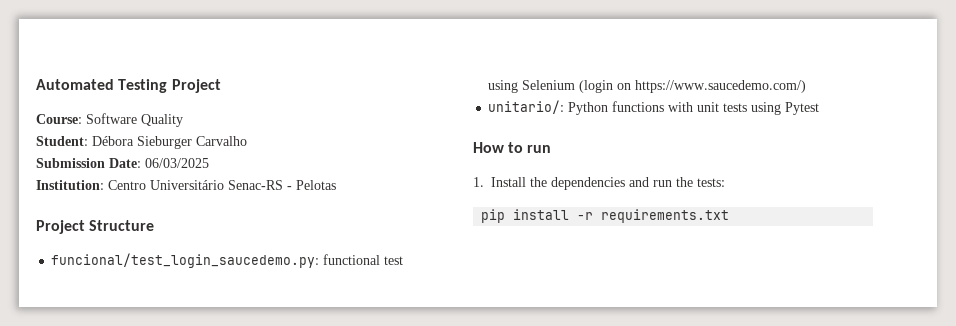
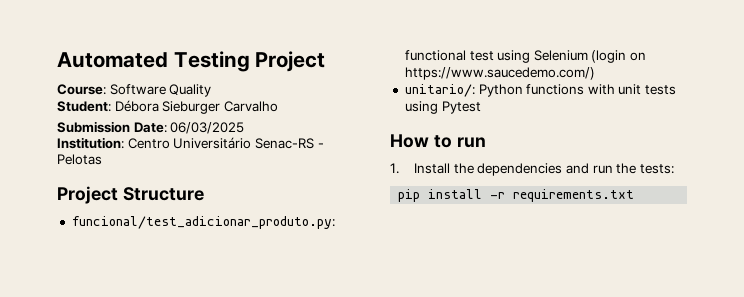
- funcional/test_login_saucedemo.py: functional test using Selenium (login on https://www.saucedemo.com/)
+ funcional/test_adicionar_produto.py: functional test using Selenium (login on https://www.saucedemo.com/)

